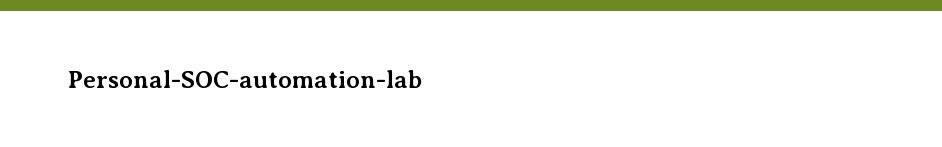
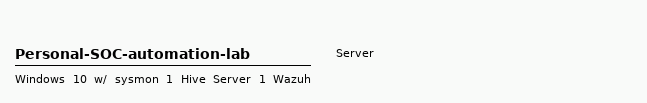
+ Windows 10 w/ sysmon 1 Hive Server 1 Wazuh Server

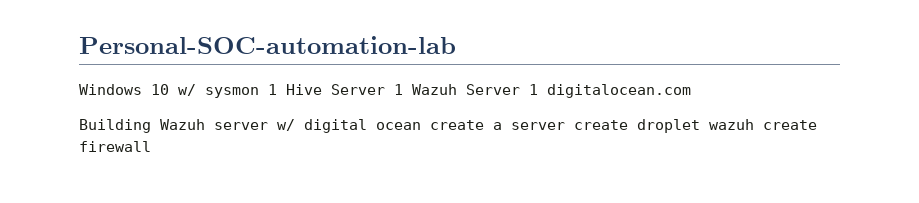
- Windows 10 w/ sysmon 1 Hive Server 1 Wazuh Server
+ Windows 10 w/ sysmon 1 Hive Server 1 Wazuh Server 1 digitalocean.com
+ Building Wazuh server w/ digital ocean create a server create droplet wazuh create firewall

